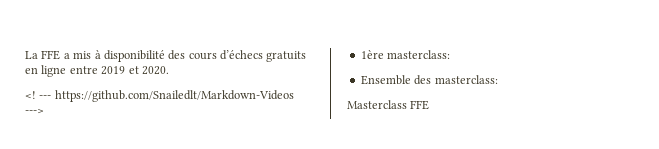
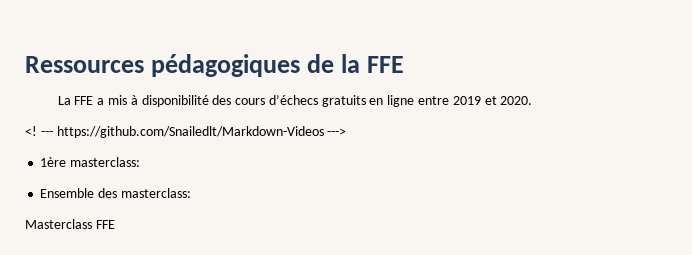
+ Ressources pédagogiques de la FFE

